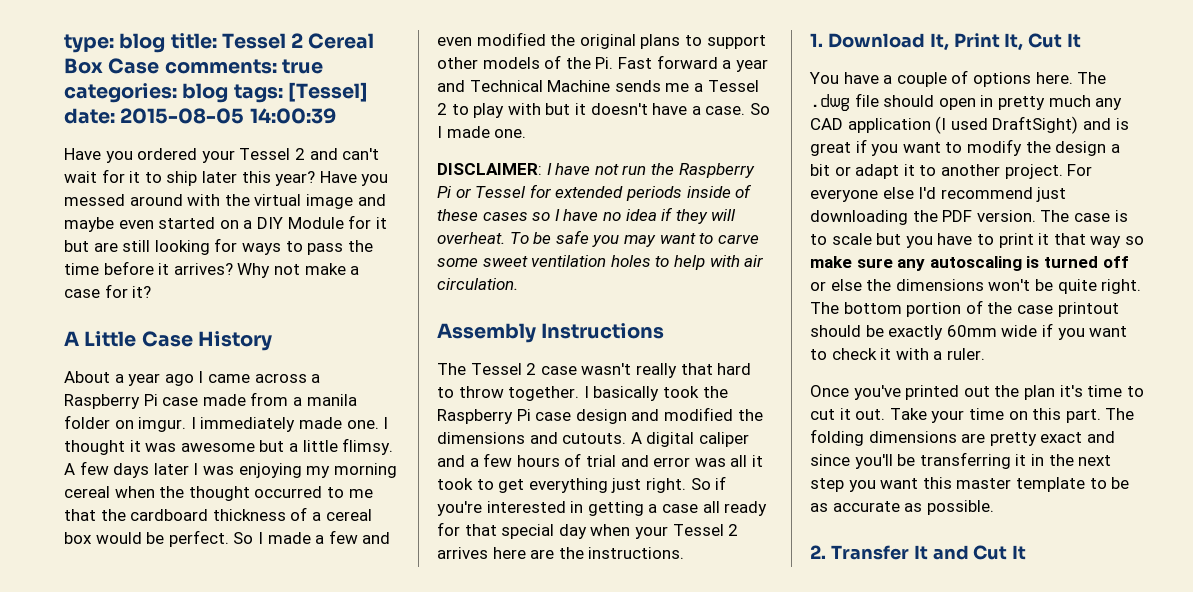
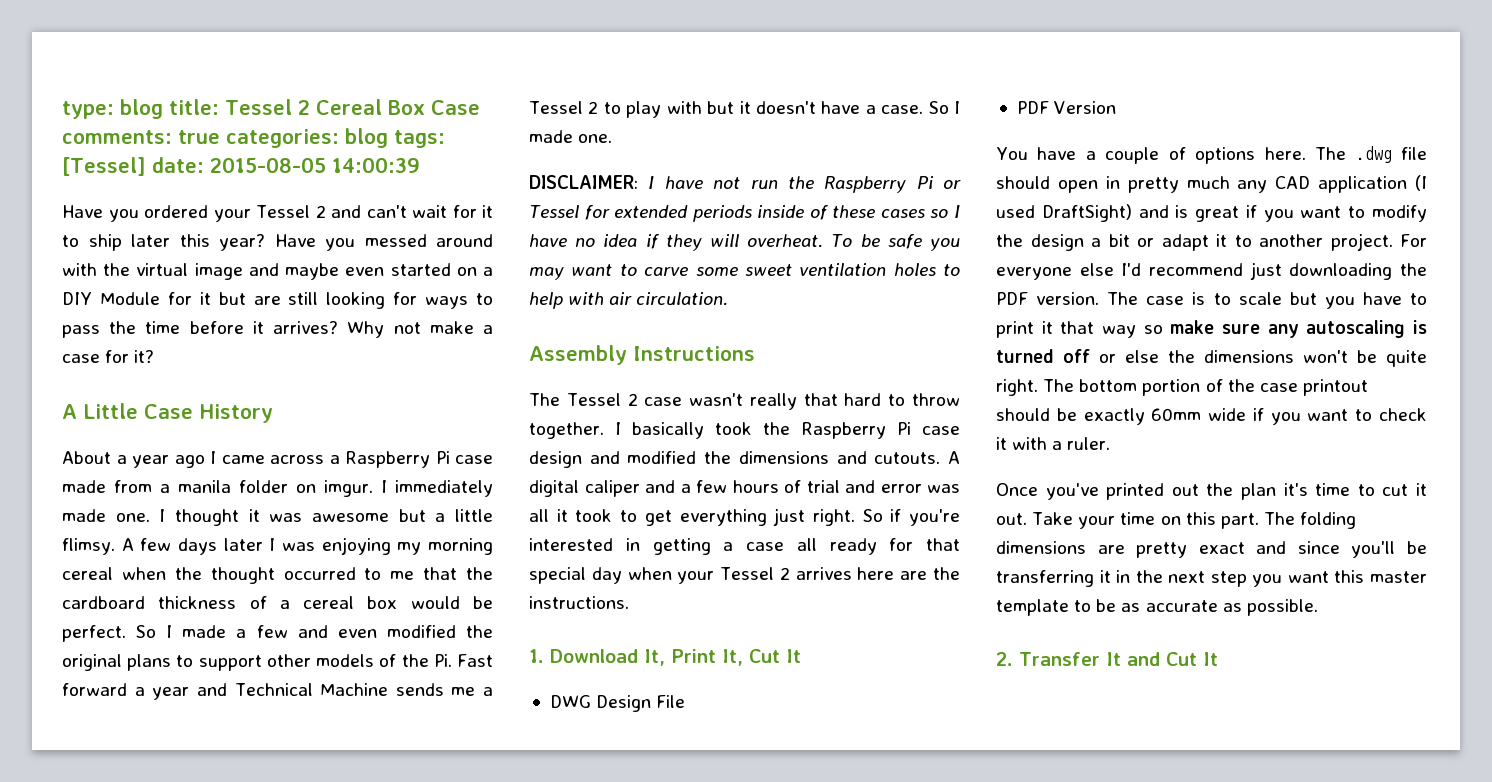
+ DWG Design File
+ PDF Version

